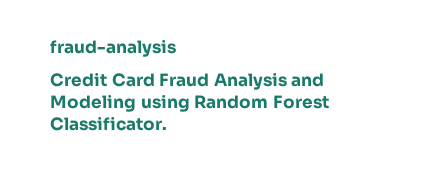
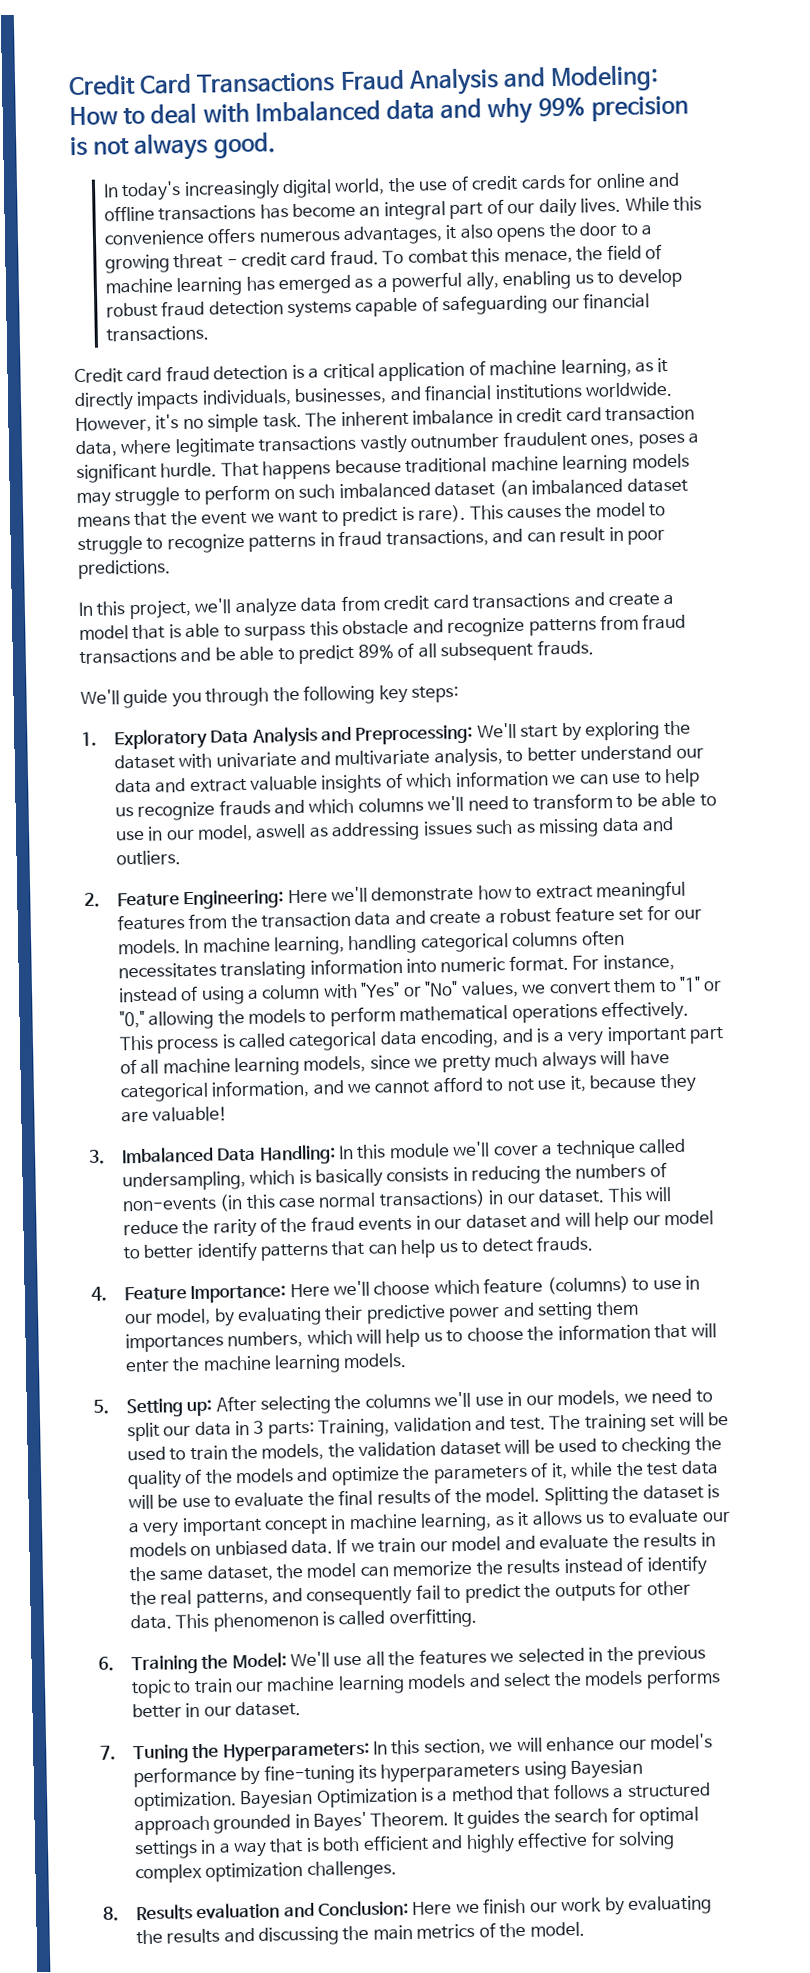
- fraud-analysis
- Credit Card Fraud Analysis and Modeling using Random Forest Classificator.
+ Credit Card Transactions Fraud Analysis and Modeling: How to deal with Imbalanced data and why 99% precision is not always good.
+ In today's increasingly digital world, the use of credit cards for online and offline transactions has become an integral part of our daily lives. While this convenience offers numerous advantages, it also opens the door to a growing threat - credit card fraud. To combat this menace, the field of machine learning has emerged as a powerful ally, enabling us to develop robust fraud detection systems capable of safeguarding our financial transactions.
+ Credit card fraud detection is a critical application of machine learning, as it directly impacts individuals, businesses, and financial institutions worldwide. However, it's no simple task. The inherent imbalance in credit card transaction data, where legitimate transactions vastly outnumber fraudulent ones, poses a significant hurdle. That happens because traditional machine learning models may struggle to perform on such imbalanced dataset (an imbalanced dataset means that the event we want to predict is rare). This causes the model to struggle to recognize patterns in fraud transactions, and can result in poor predictions.
+ In this project, we'll analyze data from credit card transactions and create a model that is able to surpass this obstacle and recognize patterns from fraud transactions and be able to predict 89% of all subsequent frauds.
+ We'll guide you through the following key steps:
+ 1. Exploratory Data Analysis and Preprocessing: We'll start by exploring the dataset with univariate and multivariate analysis, to better understand our data and extract valuable insights of which information we can use to help us recognize frauds and which columns we'll need to transform to be able to use in our model, aswell as addressing issues such as missing data and outliers.
+ 2. Feature Engineering: Here we'll demonstrate how to extract meaningful features from the transaction data and create a robust feature set for our models. In machine learning, handling categorical columns often necessitates translating information into numeric format. For instance, instead of using a column with "Yes" or "No" values, we convert them to "1" or "0," allowing the models to perform mathematical operations effectively. This process is called categorical data encoding, and is a very important part of all machine learning models, since we pretty much always will have categorical information, and we cannot afford to not use it, because they are valuable!
+ 3. Imbalanced Data Handling: In this module we'll cover a technique called undersampling, which is basically consists in reducing the numbers of non-events (in this case normal transactions) in our dataset. This will reduce the rarity of the fraud events in our dataset and will help our model to better identify patterns that can help us to detect frauds.
+ 4. Feature Importance: Here we'll choose which feature (columns) to use in our model, by evaluating their predictive power and setting them importances numbers, which will help us to choose the information that will enter the machine learning models.
+ 5. Setting up: After selecting the columns we'll use in our models, we need to split our data in 3 parts: Training, validation and test. The training set will be used to train the models, the validation dataset will be used to checking the quality of the models and optimize the parameters of it, while the test data will be use to evaluate the final results of the model. Splitting the dataset is a very important concept in machine learning, as it allows us to evaluate our models on unbiased data. If we train our model and evaluate the results in the same dataset, the model can memorize the results instead of identify the real patterns, and consequently fail to predict the outputs for other data. This phenomenon is called overfitting.
+ 6. Training the Model: We'll use all the features we selected in the previous topic to train our machine learning models and select the models performs better in our dataset.
+ 7. Tuning the Hyperparameters: In this section, we will enhance our model's performance by fine-tuning its hyperparameters using Bayesian optimization. Bayesian Optimization is a method that follows a structured approach grounded in Bayes' Theorem. It guides the search for optimal settings in a way that is both efficient and highly effective for solving complex optimization challenges.
+ 8. Results evaluation and Conclusion: Here we finish our work by evaluating the results and discussing the main metrics of the model.

